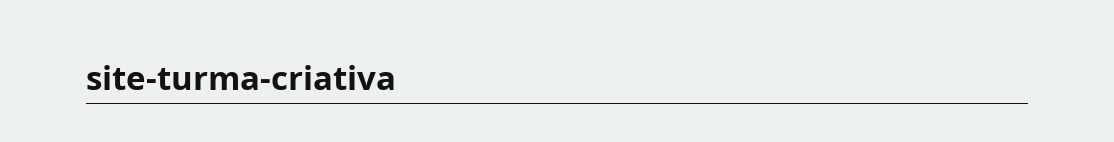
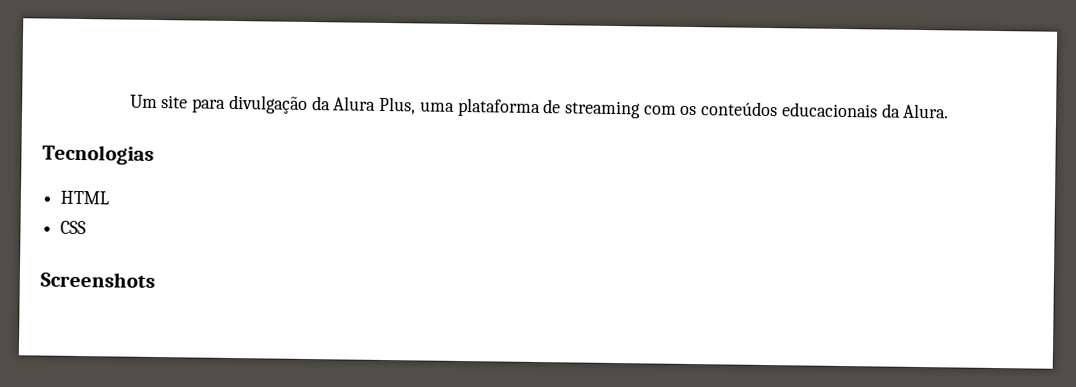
- site-turma-criativa
+ Um site para divulgação da Alura Plus, uma plataforma de streaming com os conteúdos educacionais da Alura.
+ Tecnologias
+ HTML
+ CSS
+ Screenshots

